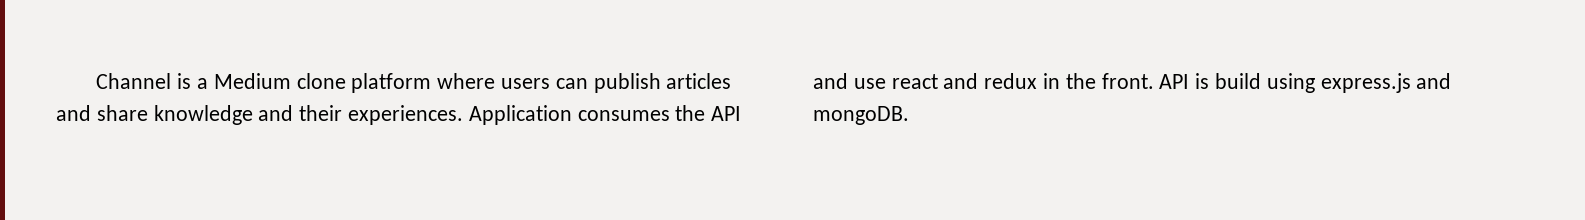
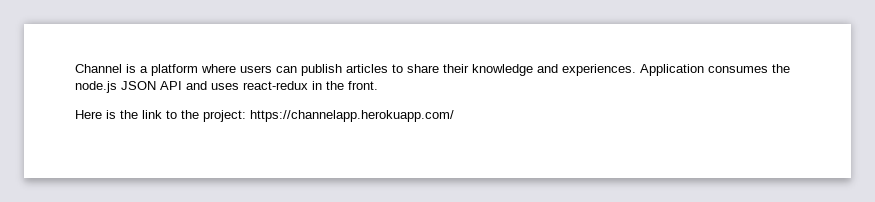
- Channel is a Medium clone platform where users can publish articles and share knowledge and their experiences.
+ Channel is a platform where users can publish articles to share their knowledge and experiences.
- Application consumes the API and use react and redux in the front. API is build using express.js and mongoDB.
+ Application consumes the node.js JSON API and uses react-redux in the front.
+ Here is the link to the project: https://channelapp.herokuapp.com/

